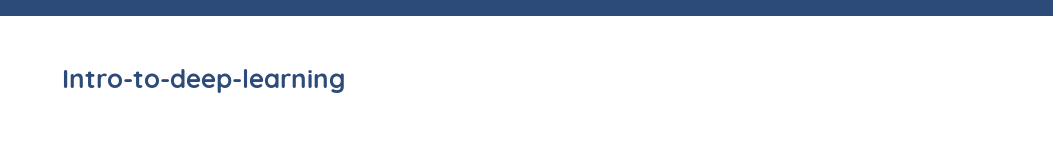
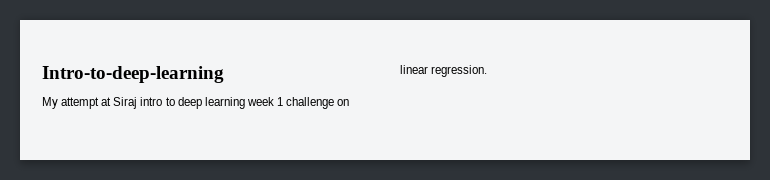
+ My attempt at Siraj intro to deep learning week 1 challenge on linear regression.

